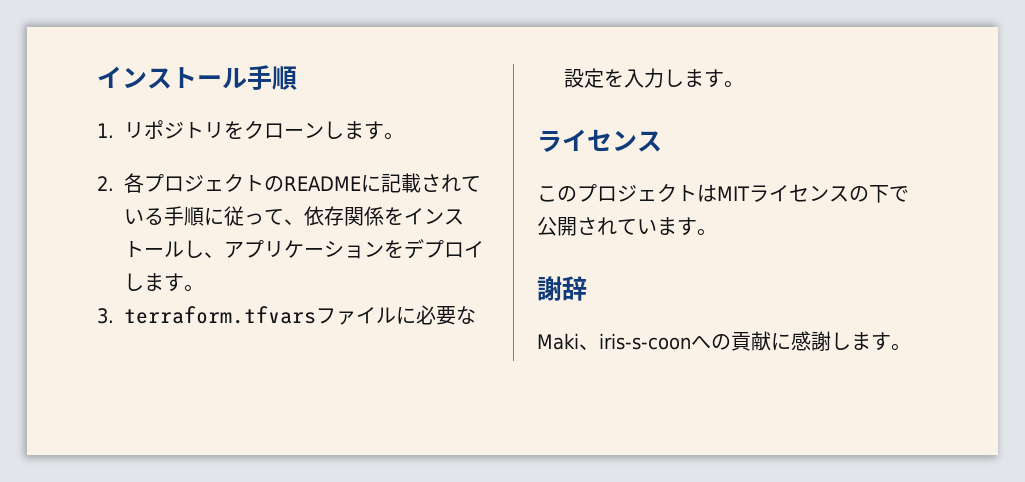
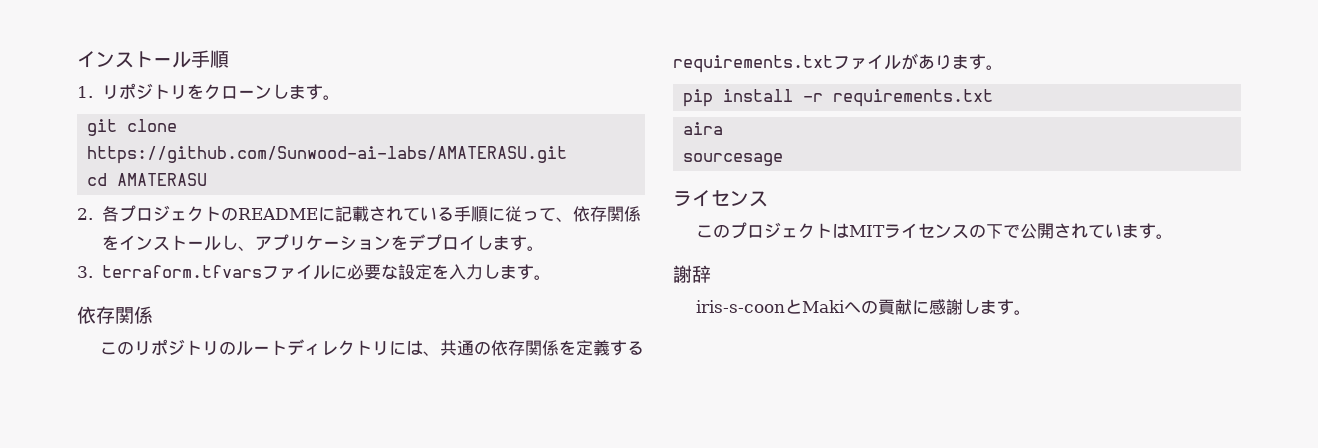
+ git clone https://github.com/Sunwood-ai-labs/AMATERASU.git
+ cd AMATERASU
  3. terraform.tfvarsファイルに必要な設定を入力します。
+ 依存関係
+ このリポジトリのルートディレクトリには、共通の依存関係を定義するrequirements.txtファイルがあります。
+ pip install -r requirements.txt
+ aira
+ sourcesage
- Maki、iris-s-coonへの貢献に感謝します。
+ iris-s-coonとMakiへの貢献に感謝します。

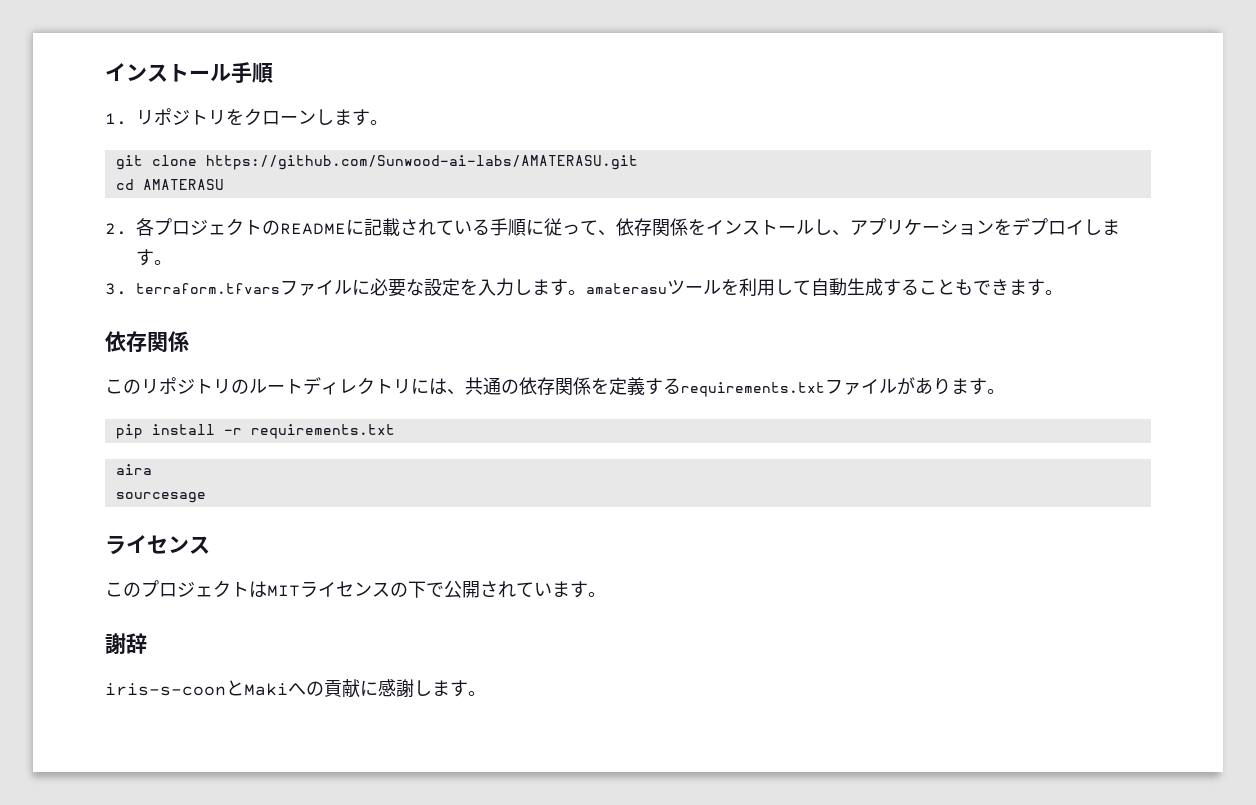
- 3. terraform.tfvarsファイルに必要な設定を入力します。
+ 3. terraform.tfvarsファイルに必要な設定を入力します。amaterasuツールを利用して自動生成することもできます。

